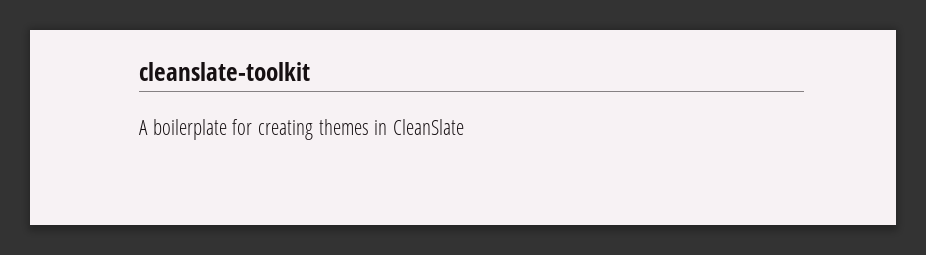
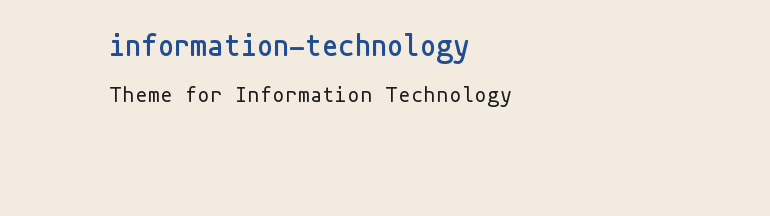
- cleanslate-toolkit
- A boilerplate for creating themes in CleanSlate
+ information-technology
+ Theme for Information Technology

